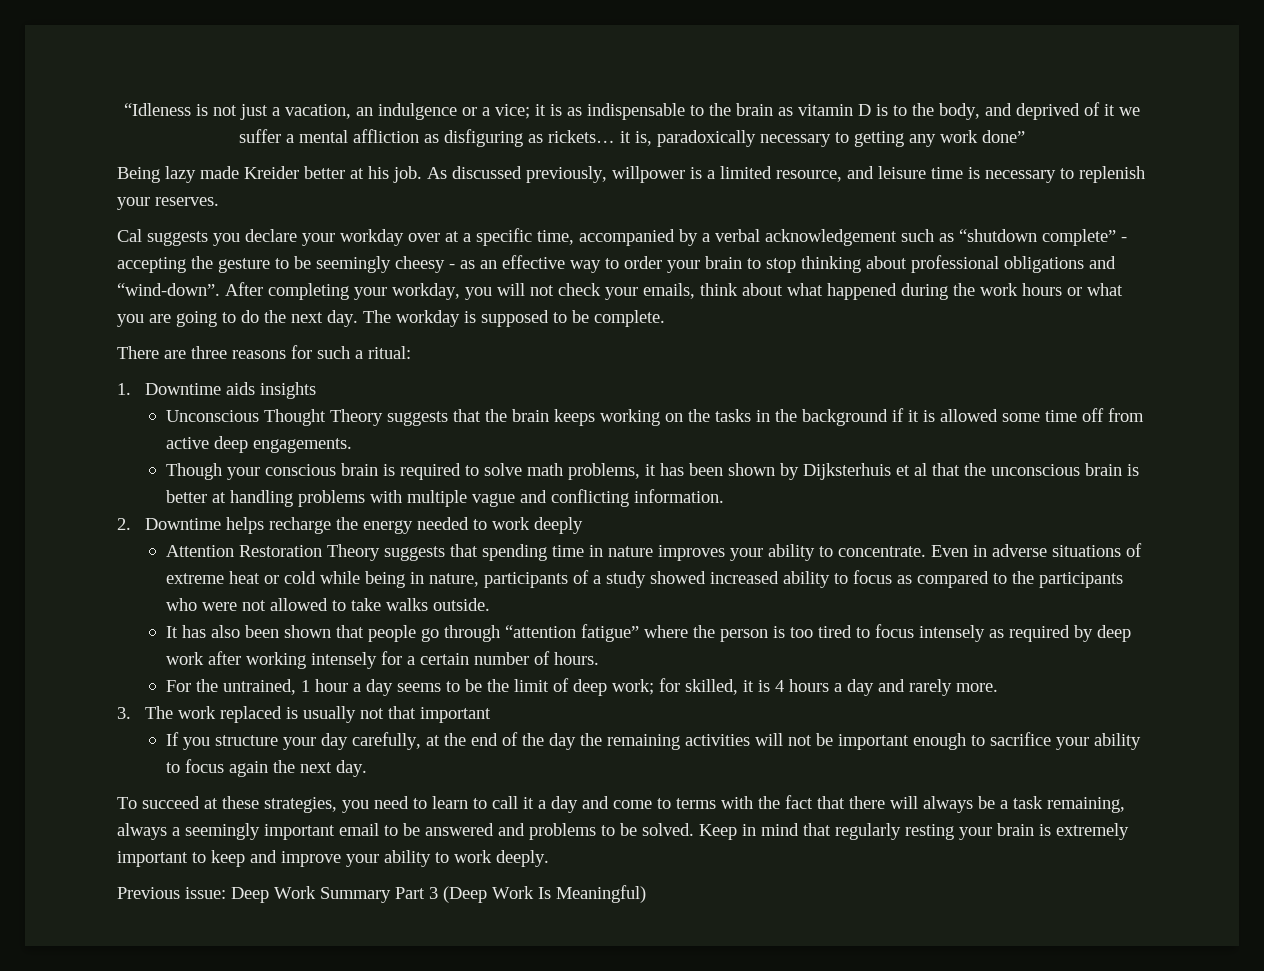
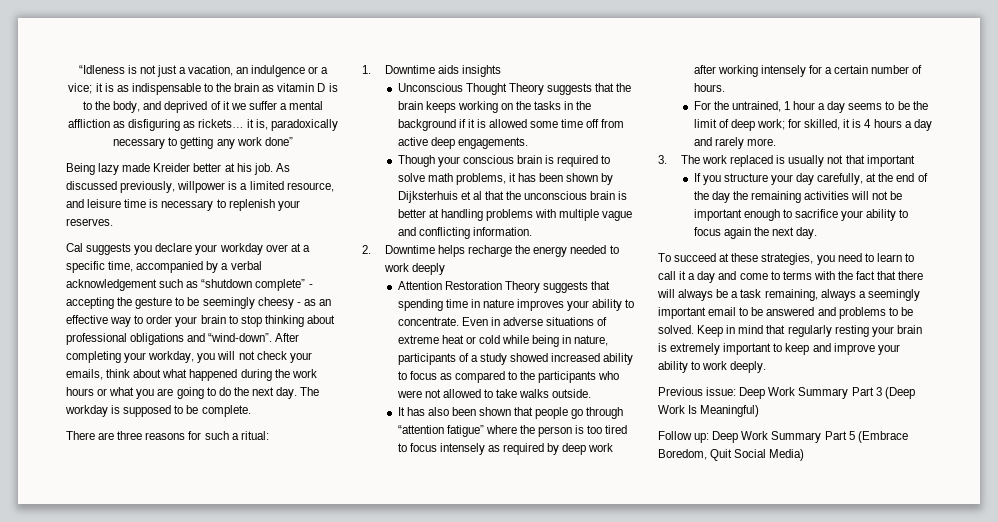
+ Follow up: Deep Work Summary Part 5 (Embrace Boredom, Quit Social Media)

